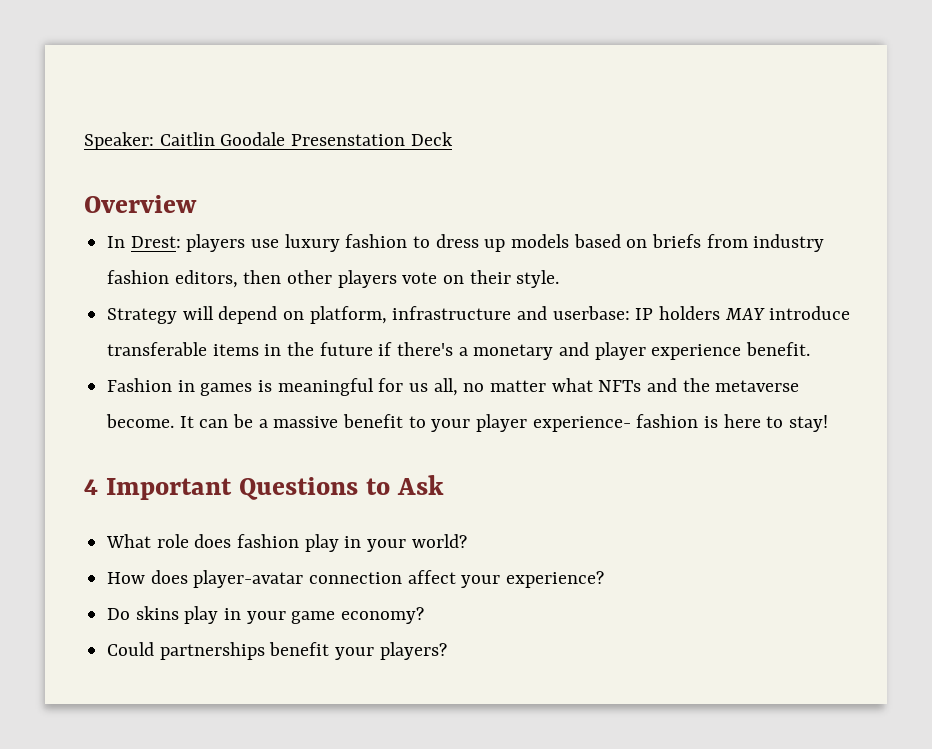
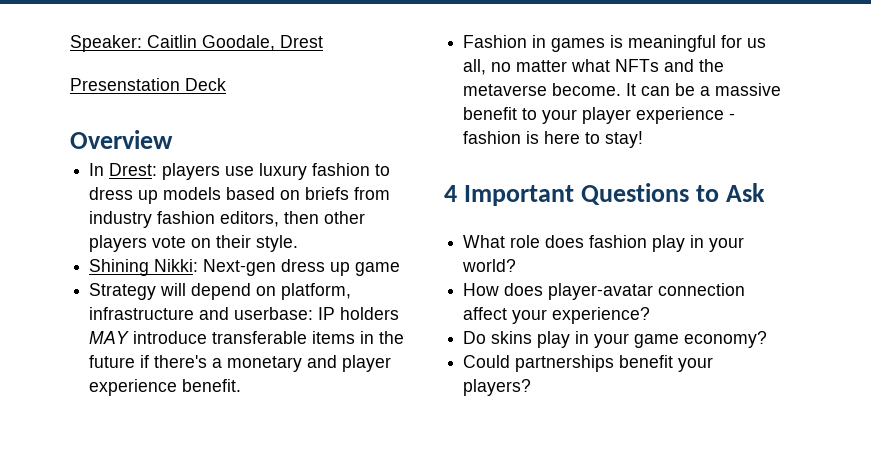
- Speaker: Caitlin Goodale Presenstation Deck
+ Speaker: Caitlin Goodale, Drest
+ Presenstation Deck
+ Shining Nikki: Next-gen dress up game
- It can be a massive benefit to your player experience- fashion is here to stay!
+ It can be a massive benefit to your player experience - fashion is here to stay!

